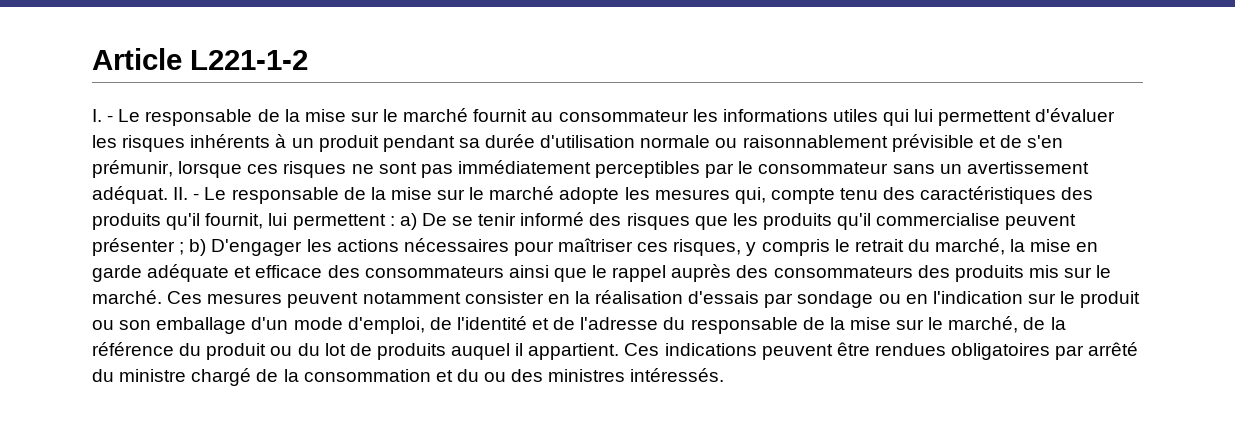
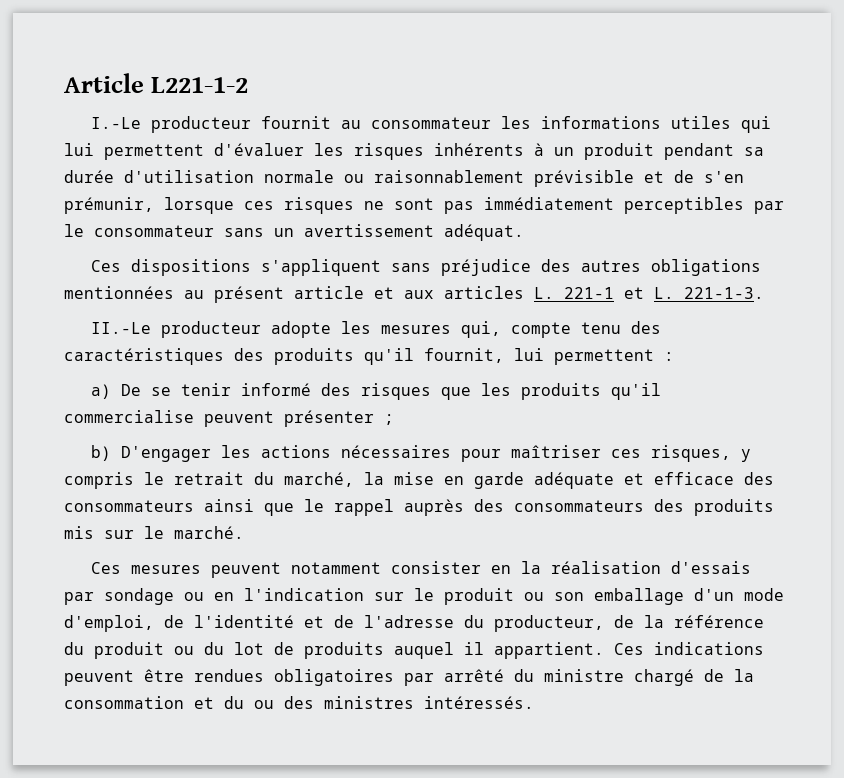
- I. - Le responsable de la mise sur le marché fournit au consommateur les informations utiles qui lui permettent d'évaluer les risques inhérents à un produit pendant sa durée d'utilisation normale ou raisonnablement prévisible et de s'en prémunir, lorsque ces risques ne sont pas immédiatement perceptibles par le consommateur sans un avertissement adéquat. II. - Le responsable de la mise sur le marché adopte les mesures qui, compte tenu des caractéristiques des produits qu'il fournit, lui permettent : a) De se tenir informé des risques que les produits qu'il commercialise peuvent présenter ; b) D'engager les actions nécessaires pour maîtriser ces risques, y compris le retrait du marché, la mise en garde adéquate et efficace des consommateurs ainsi que le rappel auprès des consommateurs des produits mis sur le marché. Ces mesures peuvent notamment consister en la réalisation d'essais par sondage ou en l'indication sur le produit ou son emballage d'un mode d'emploi, de l'identité et de l'adresse du responsable de la mise sur le marché, de la référence du produit ou du lot de produits auquel il appartient.
+ I.-Le producteur fournit au consommateur les informations utiles qui lui permettent d'évaluer les risques inhérents à un produit pendant sa durée d'utilisation normale ou raisonnablement prévisible et de s'en prémunir, lorsque ces risques ne sont pas immédiatement perceptibles par le consommateur sans un avertissement adéquat.
+ Ces dispositions s'appliquent sans préjudice des autres obligations mentionnées au présent article et aux articles L. 221-1 et L. 221-1-3.
+ II.-Le producteur adopte les mesures qui, compte tenu des caractéristiques des produits qu'il fournit, lui permettent :
+ a) De se tenir informé des risques que les produits qu'il commercialise peuvent présenter ;
+ b) D'engager les actions nécessaires pour maîtriser ces risques, y compris le retrait du marché, la mise en garde adéquate et efficace des consommateurs ainsi que le rappel auprès des consommateurs des produits mis sur le marché.
+ Ces mesures peuvent notamment consister en la réalisation d'essais par sondage ou en l'indication sur le produit ou son emballage d'un mode d'emploi, de l'identité et de l'adresse du producteur, de la référence du produit ou du lot de produits auquel il appartient.

